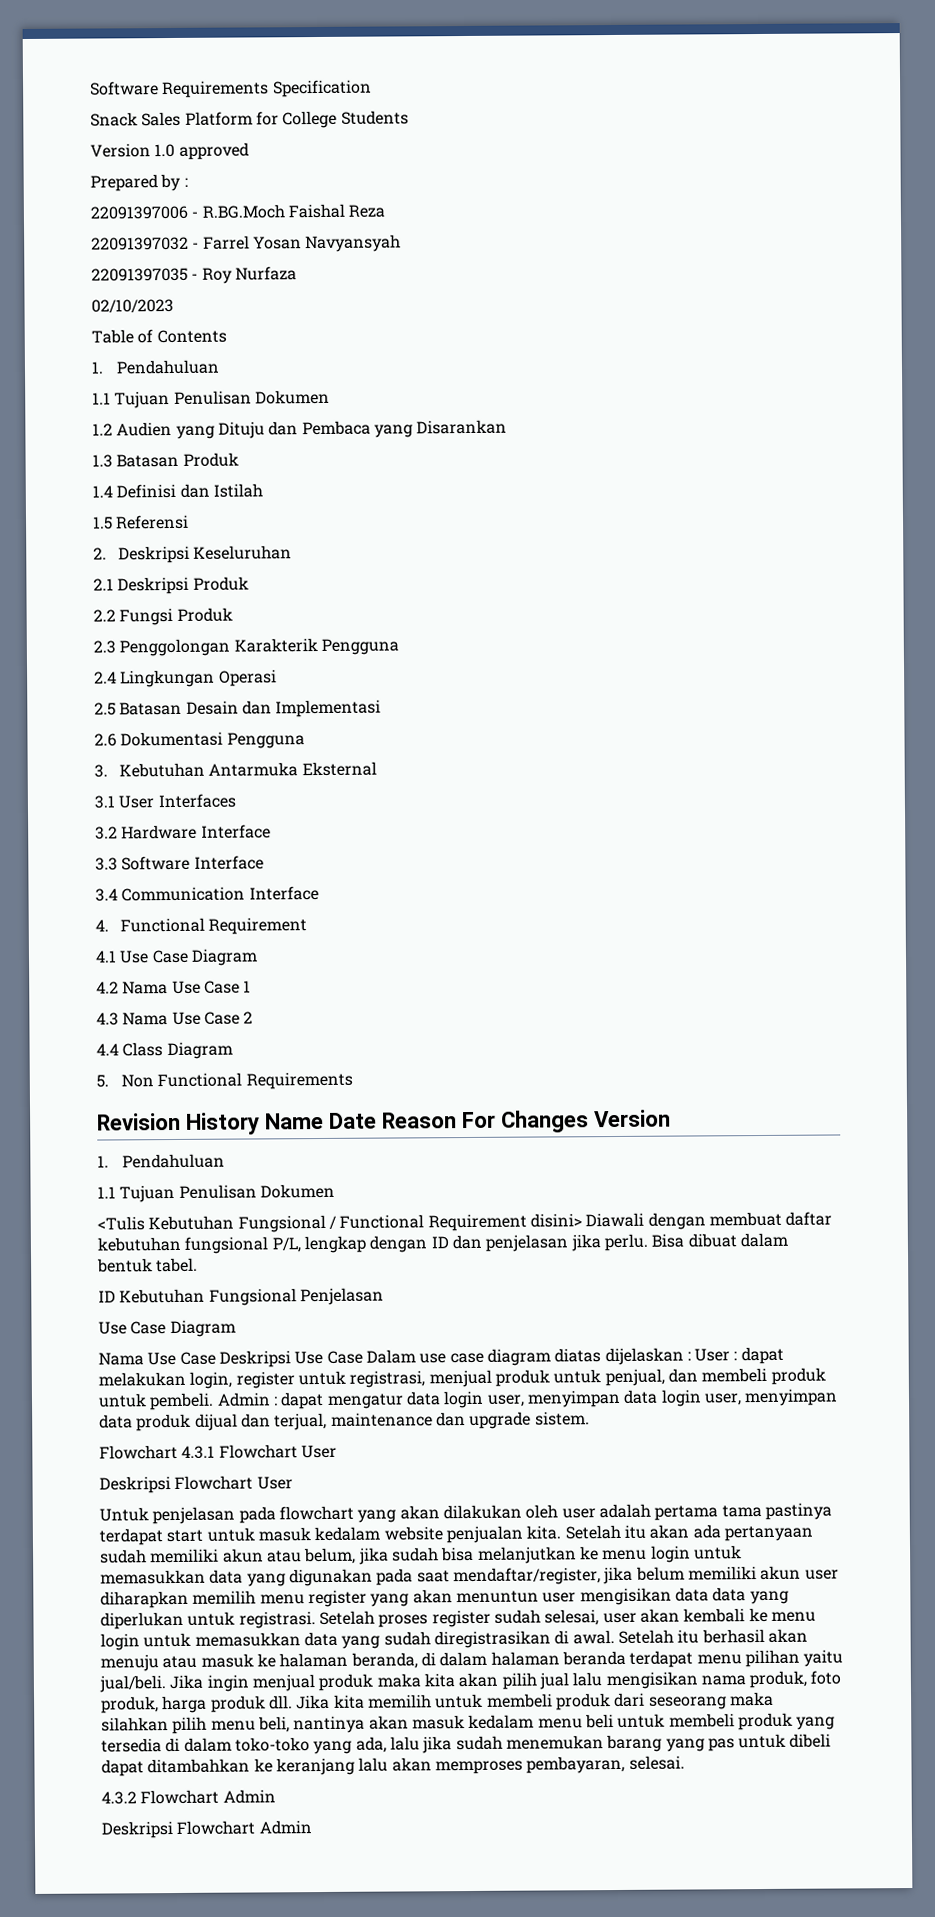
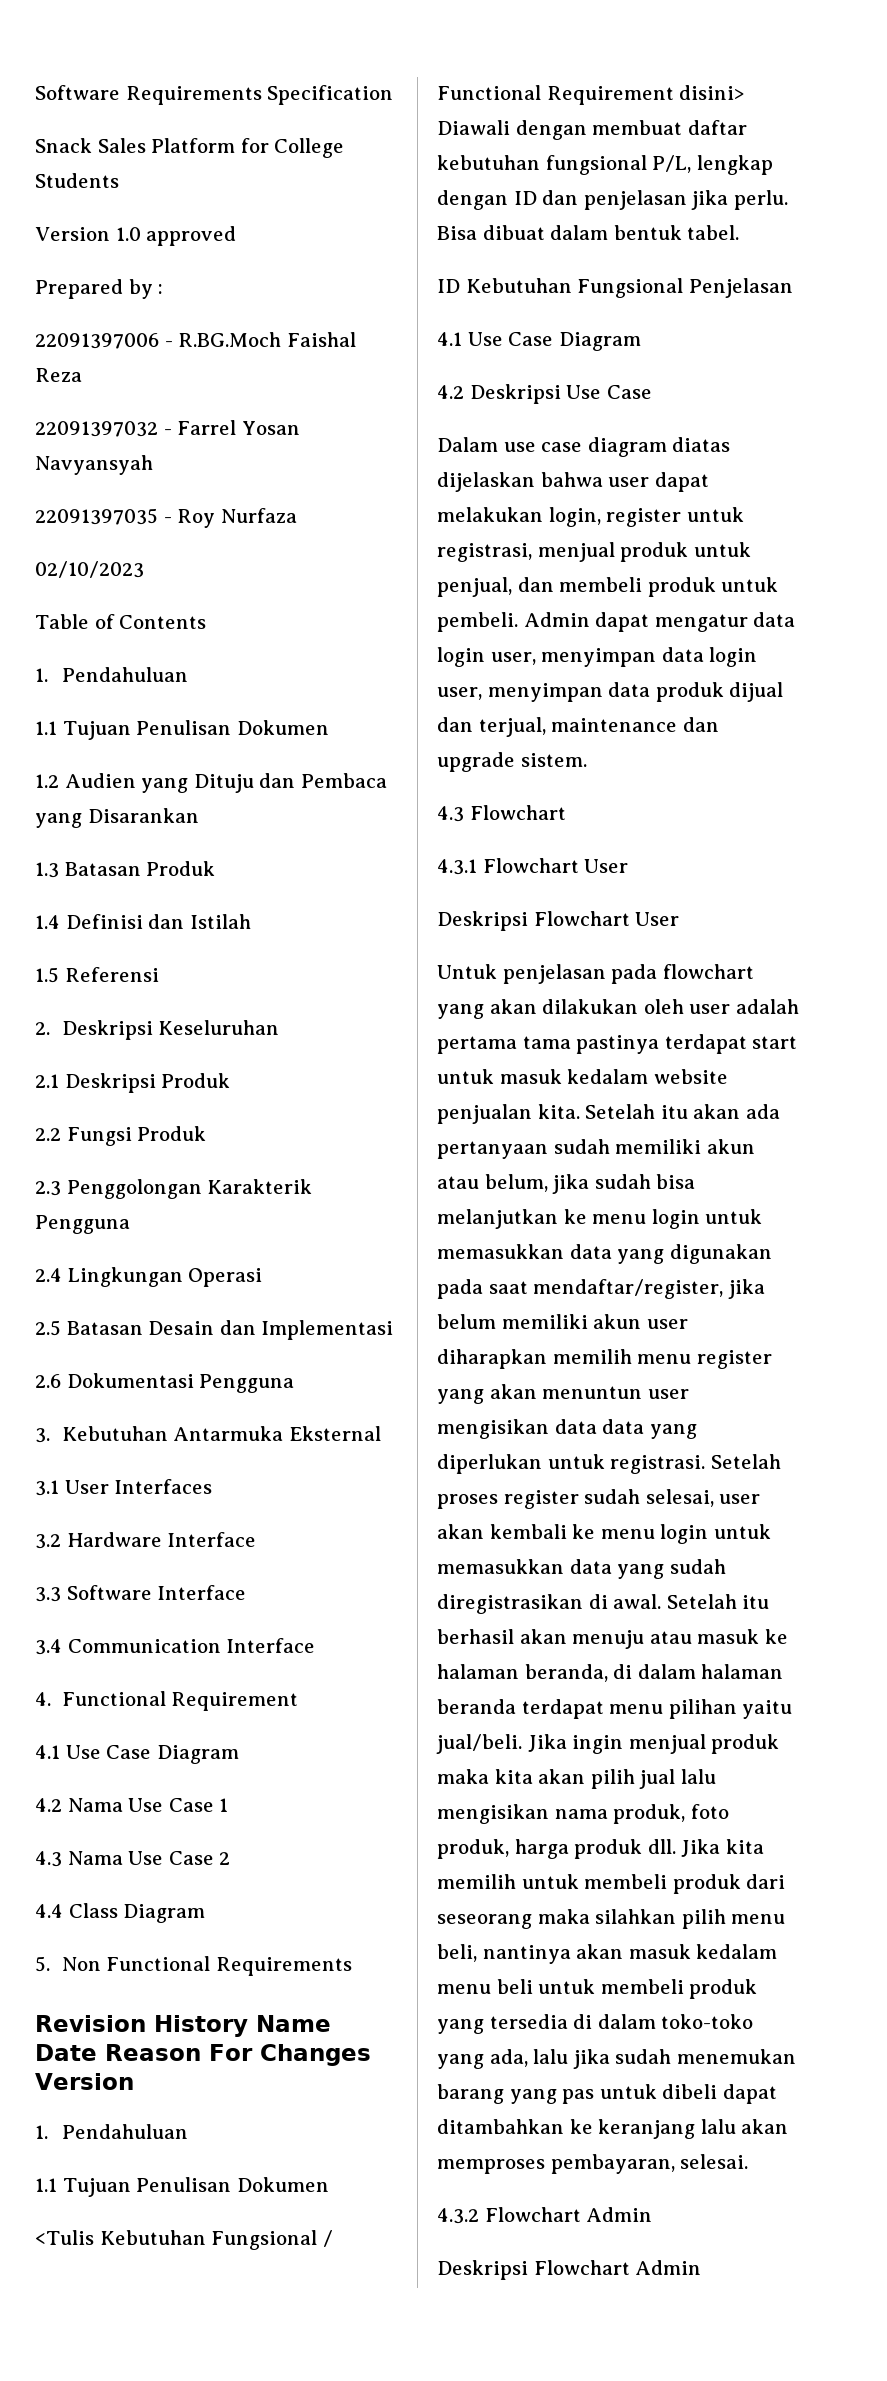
  ID Kebutuhan Fungsional Penjelasan
- Use Case Diagram
- Nama Use Case Deskripsi Use Case Dalam use case diagram diatas dijelaskan : User : dapat melakukan login, register untuk registrasi, menjual produk untuk penjual, dan membeli produk untuk pembeli.
+ 4.1 Use Case Diagram
+ 4.2 Deskripsi Use Case
+ Dalam use case diagram diatas dijelaskan bahwa user dapat melakukan login, register untuk registrasi, menjual produk untuk penjual, dan membeli produk untuk pembeli.
- Admin : dapat mengatur data login user, menyimpan data login user, menyimpan data produk dijual dan terjual, maintenance dan upgrade sistem.
+ Admin dapat mengatur data login user, menyimpan data login user, menyimpan data produk dijual dan terjual, maintenance dan upgrade sistem.
- Flowchart 4.3.1 Flowchart User
+ 4.3 Flowchart
+ 4.3.1 Flowchart User

